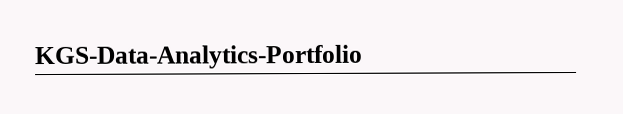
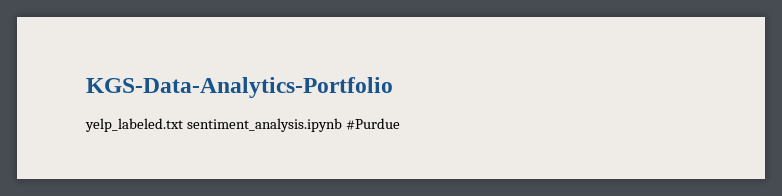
+ yelp_labeled.txt sentiment_analysis.ipynb #Purdue

